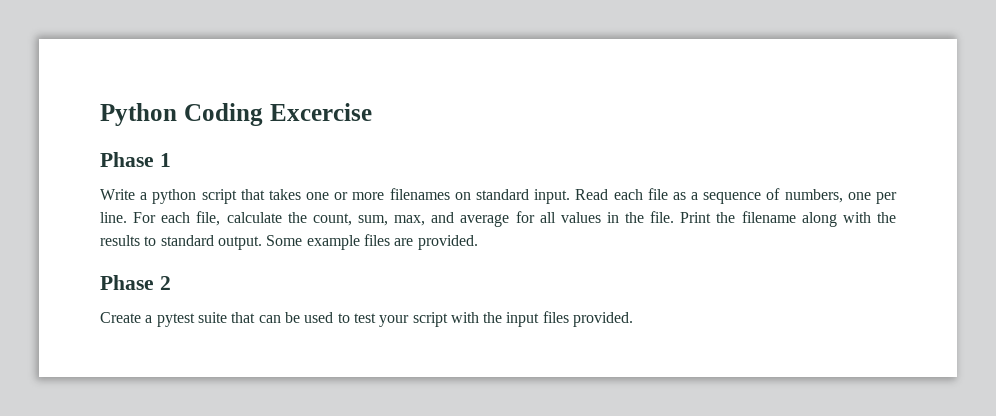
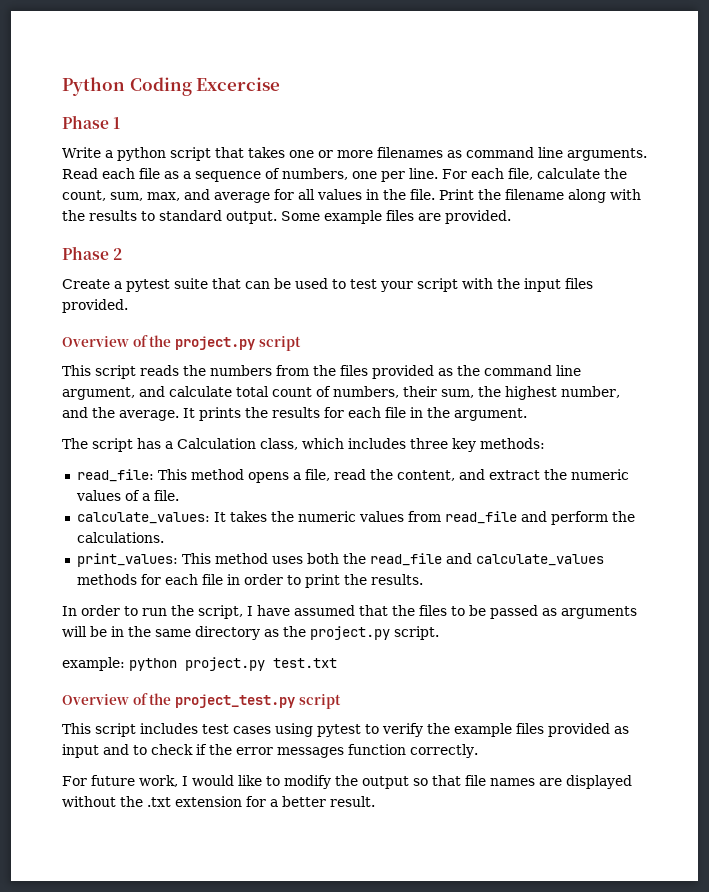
- Write a python script that takes one or more filenames on standard input.
+ Write a python script that takes one or more filenames as command line arguments.
+ Overview of the project.py script
+ This script reads the numbers from the files provided as the command line argument, and calculate total count of numbers, their sum, the highest number, and the average. It prints the results for each file in the argument.
+ The script has a Calculation class, which includes three key methods:
+ read_file: This method opens a file, read the content, and extract the numeric values of a file.
+ calculate_values: It takes the numeric values from read_file and perform the calculations.
+ print_values: This method uses both the read_file and calculate_values methods for each file in order to print the results.
+ In order to run the script, I have assumed that the files to be passed as arguments will be in the same directory as the project.py script.
+ example: python project.py test.txt
+ Overview of the project_test.py script
+ This script includes test cases using pytest to verify the example files provided as input and to check if the error messages function correctly.
+ For future work, I would like to modify the output so that file names are displayed without the .txt extension for a better result.

